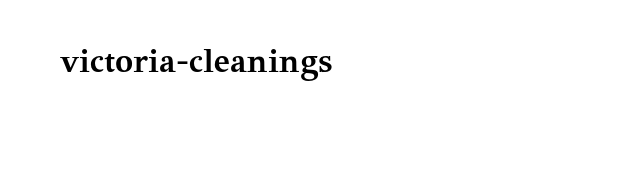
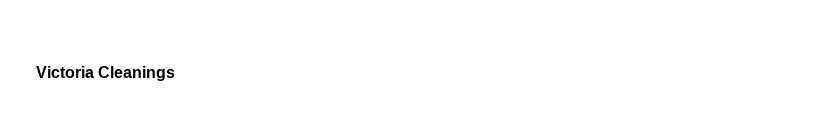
- victoria-cleanings
+ Victoria Cleanings

